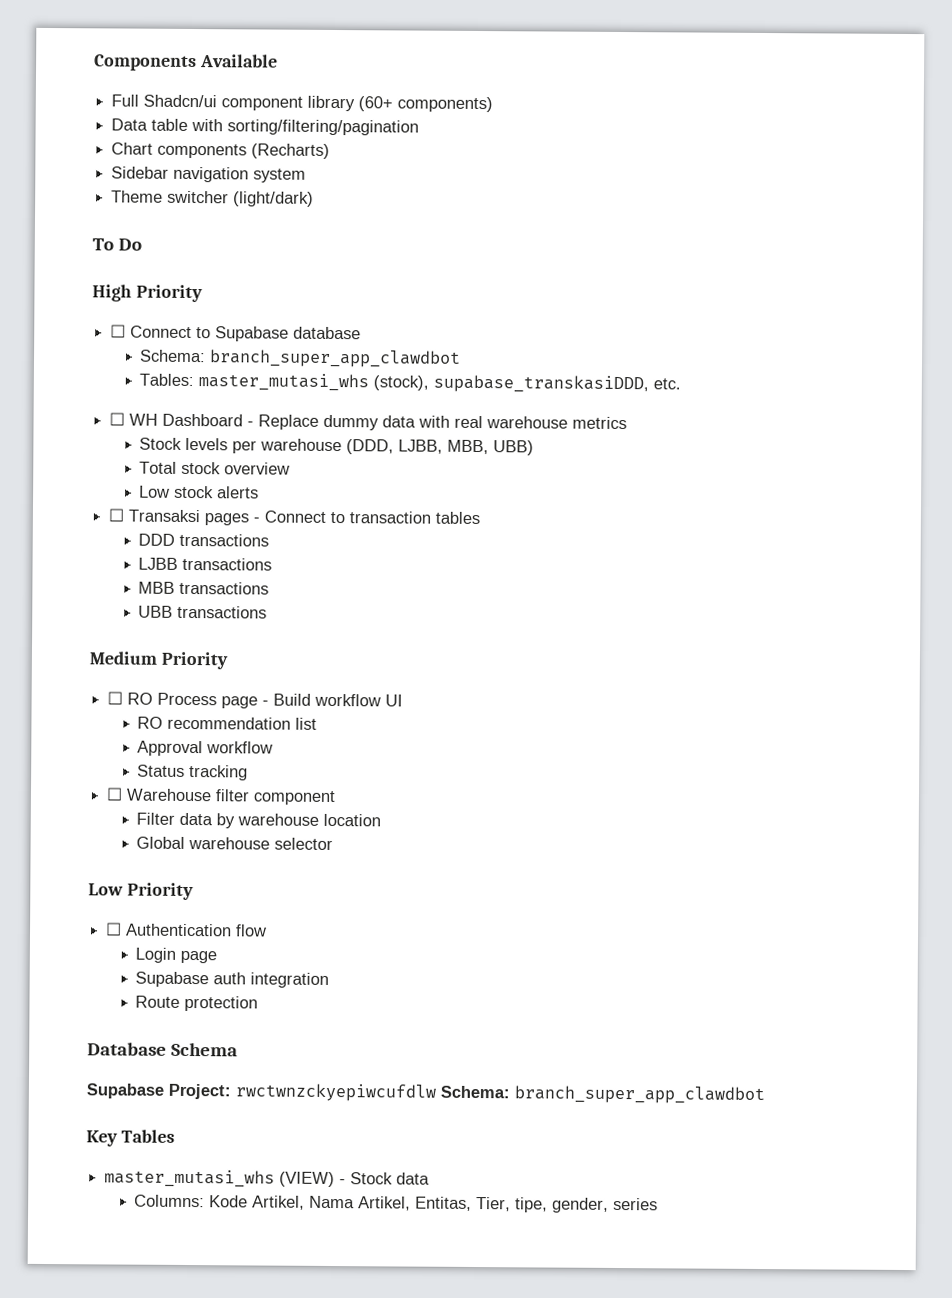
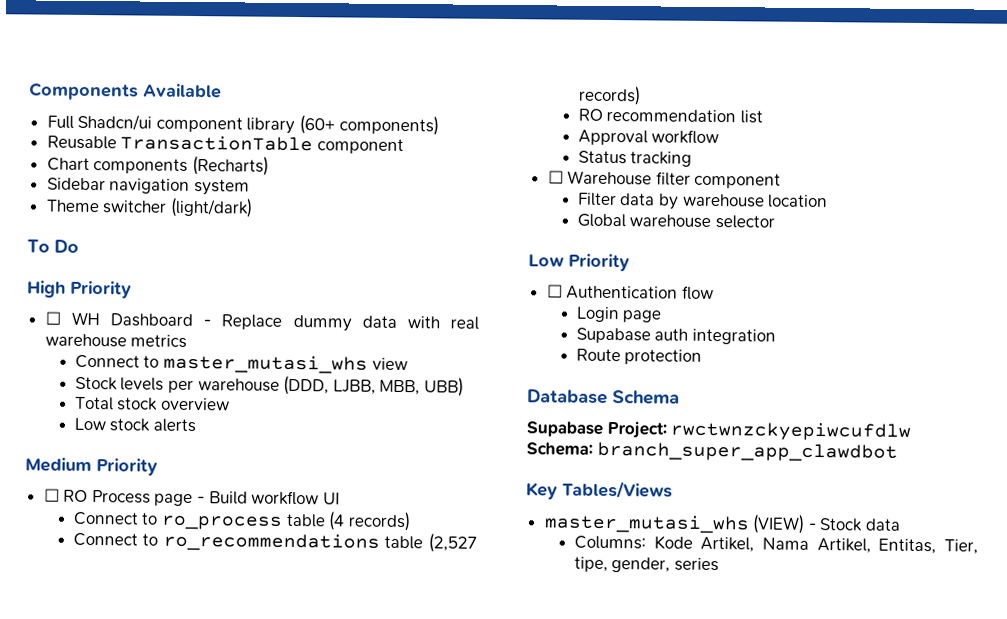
- Data table with sorting/filtering/pagination
+ Reusable TransactionTable component
- ☐ Connect to Supabase database
- Schema: branch_super_app_clawdbot
- Tables: master_mutasi_whs (stock), supabase_transkasiDDD, etc.
+ Connect to master_mutasi_whs view
- ☐ Transaksi pages - Connect to transaction tables
- DDD transactions
- LJBB transactions
- MBB transactions
- UBB transactions
+ Connect to ro_process table (4 records)
+ Connect to ro_recommendations table (2,527 records)
- Key Tables
+ Key Tables/Views

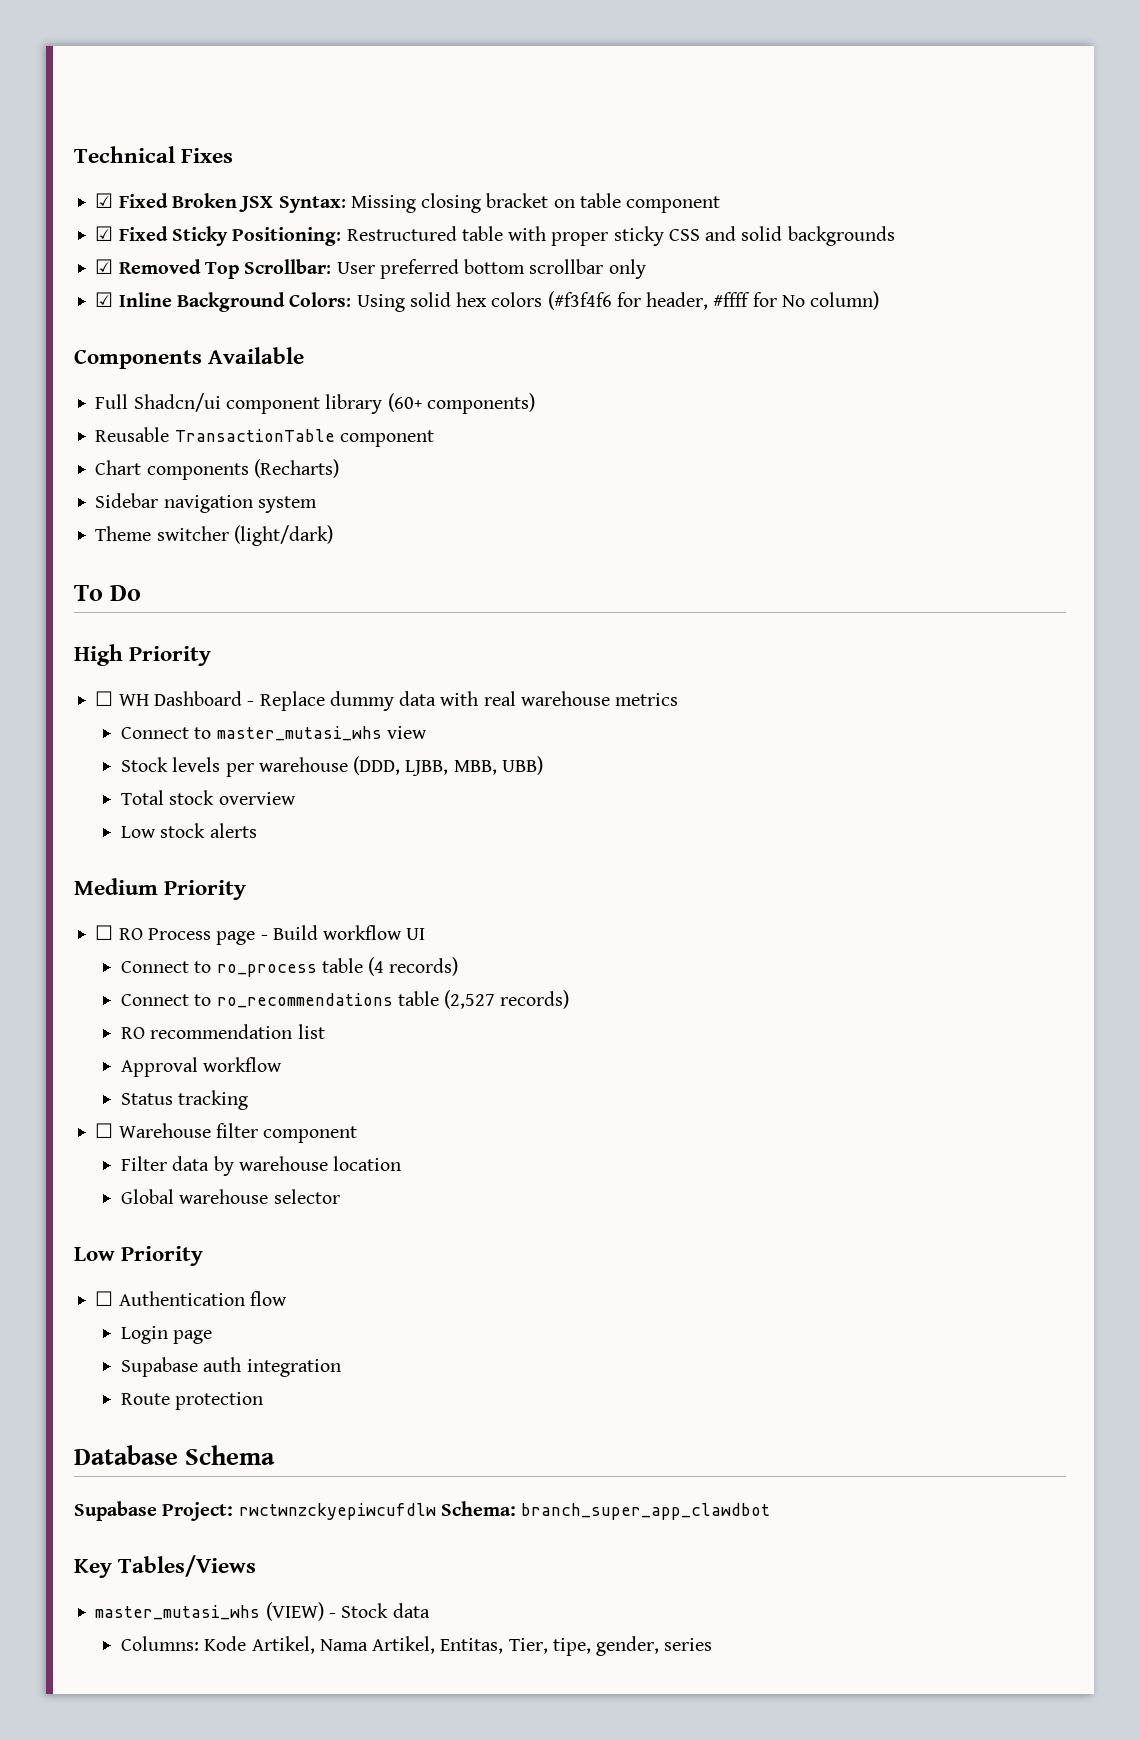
+ Technical Fixes
+ ☑ Fixed Broken JSX Syntax: Missing closing bracket on table component
+ ☑ Fixed Sticky Positioning: Restructured table with proper sticky CSS and solid backgrounds
+ ☑ Removed Top Scrollbar: User preferred bottom scrollbar only
+ ☑ Inline Background Colors: Using solid hex colors (#f3f4f6 for header, #ffff for No column)

